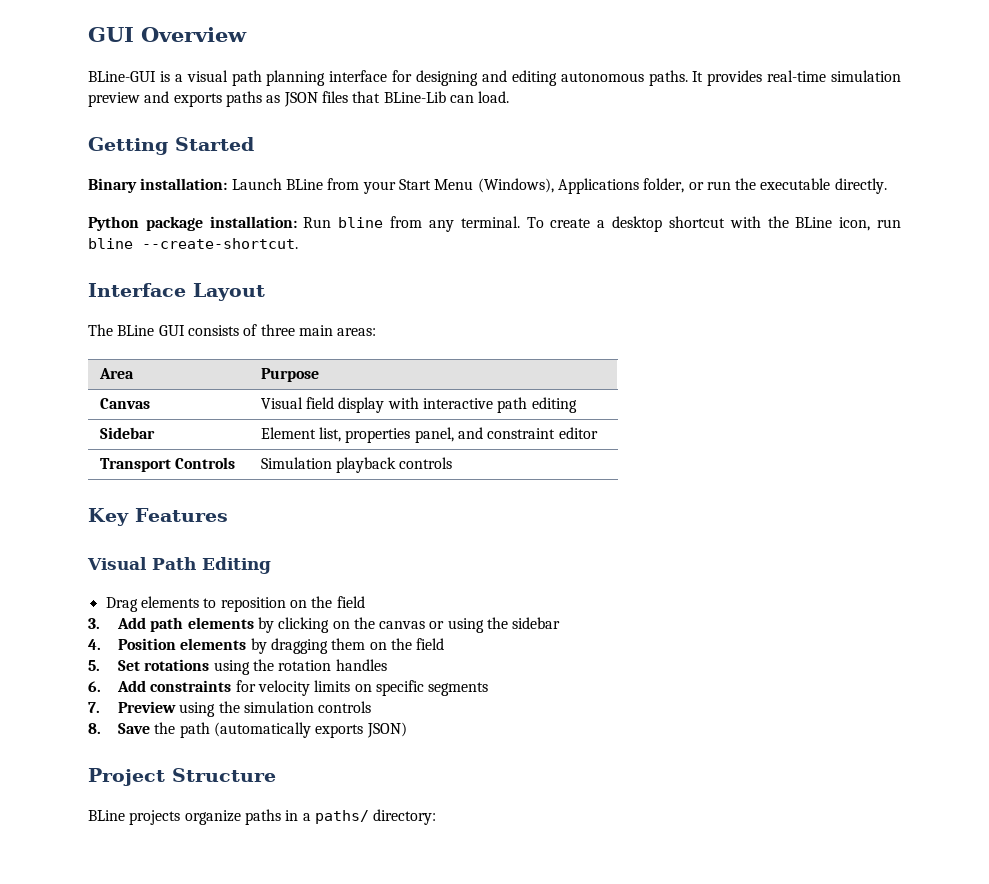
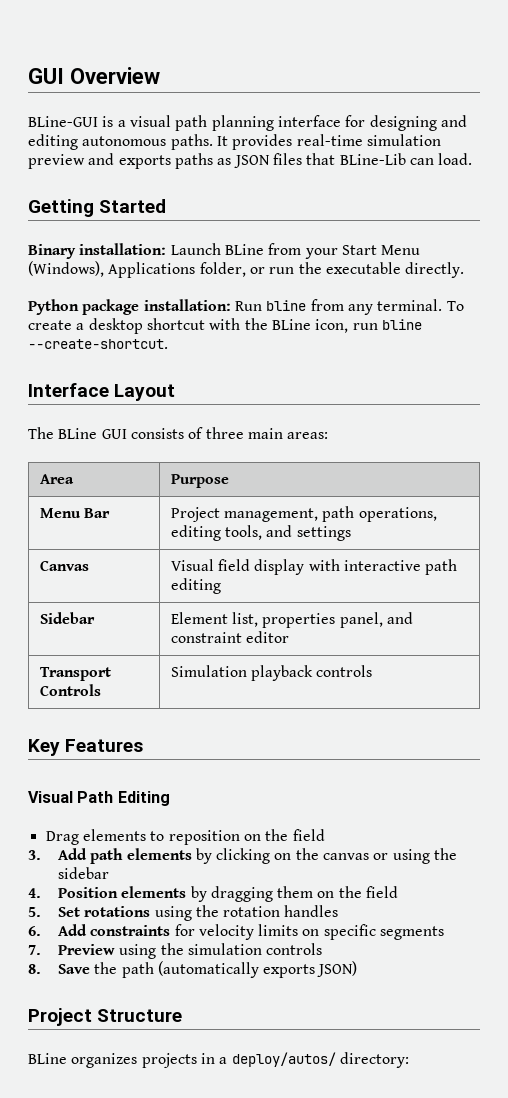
+ Menu Bar | Project management, path operations, editing tools, and settings
- BLine projects organize paths in a paths/ directory:
+ BLine organizes projects in a deploy/autos/ directory:

